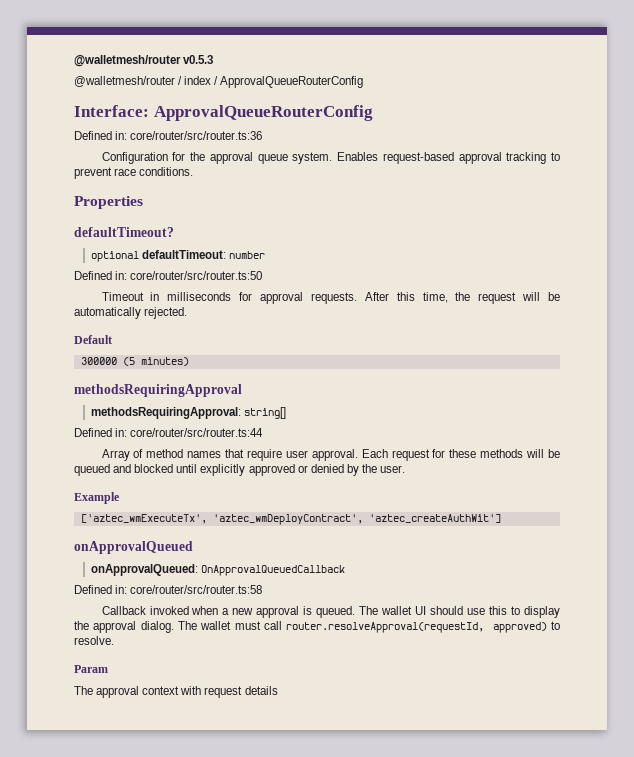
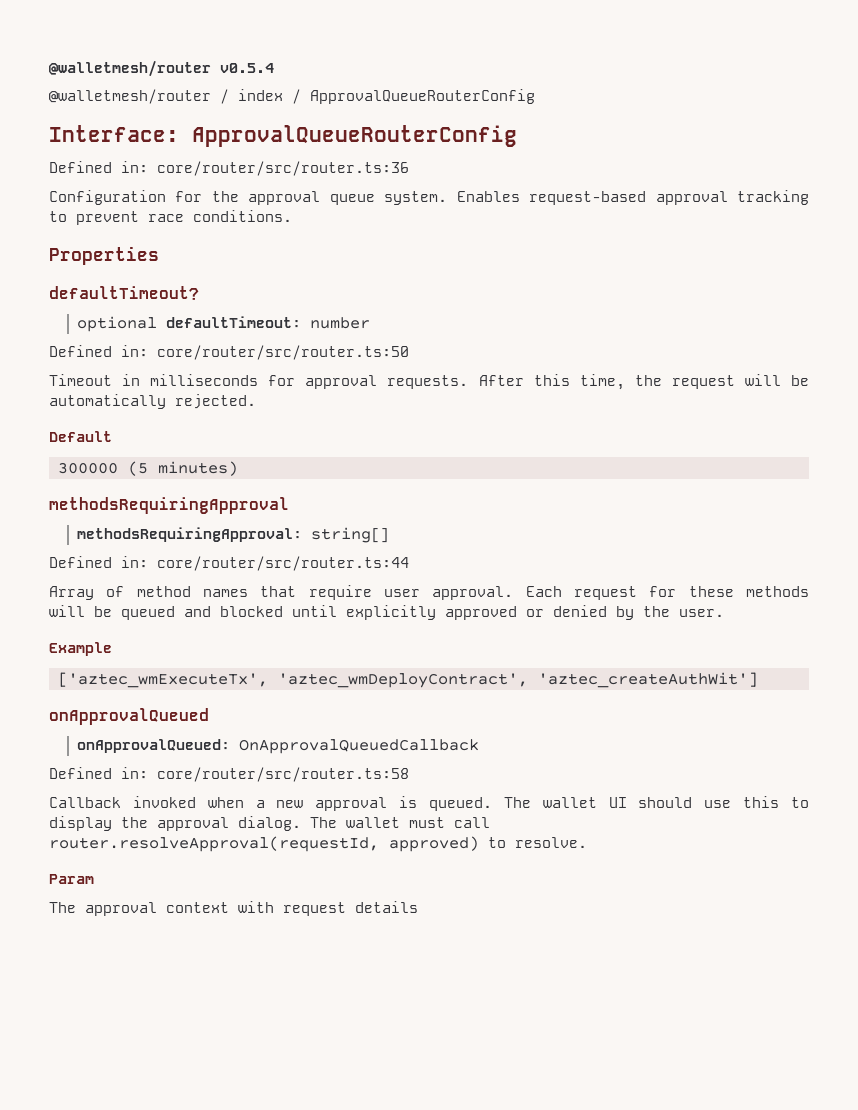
- @walletmesh/router v0.5.3
+ @walletmesh/router v0.5.4

